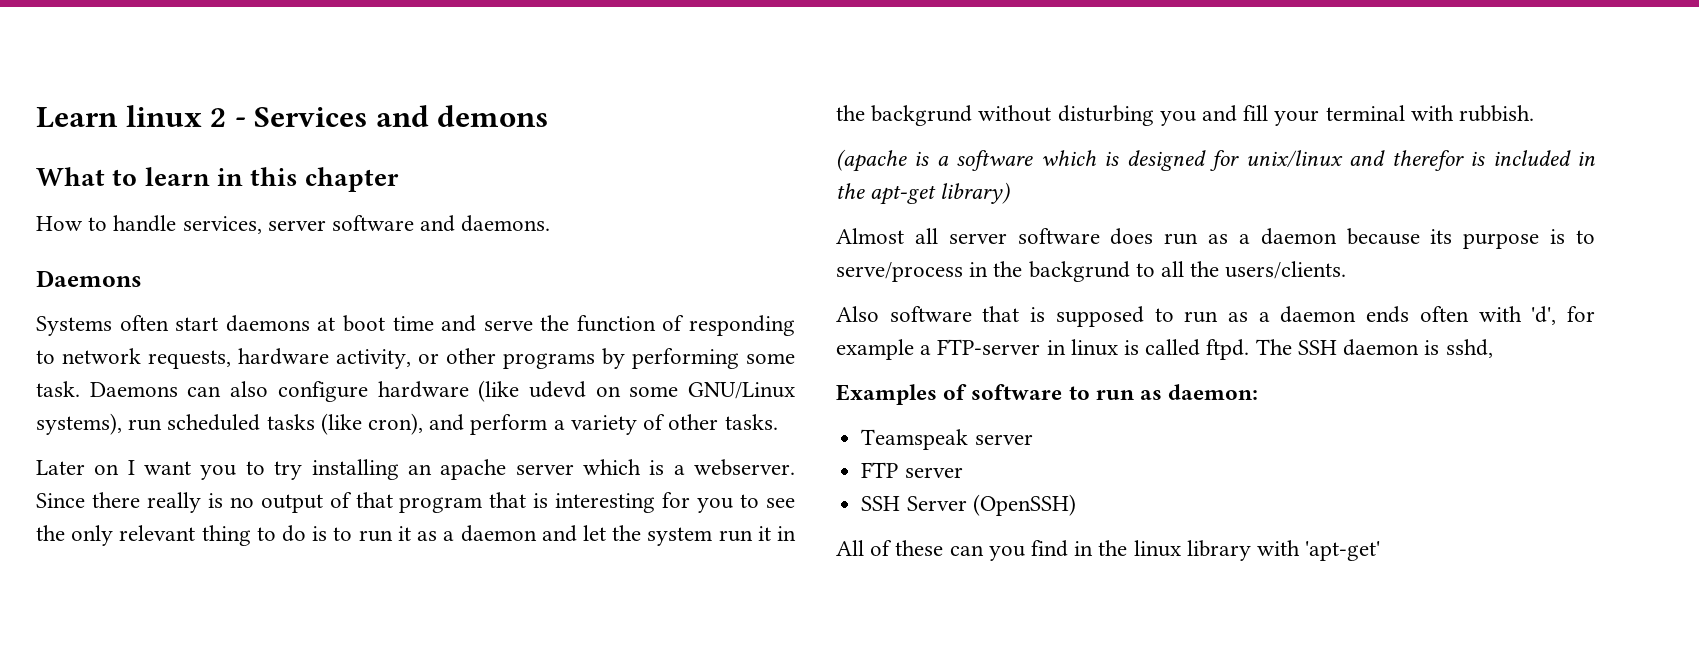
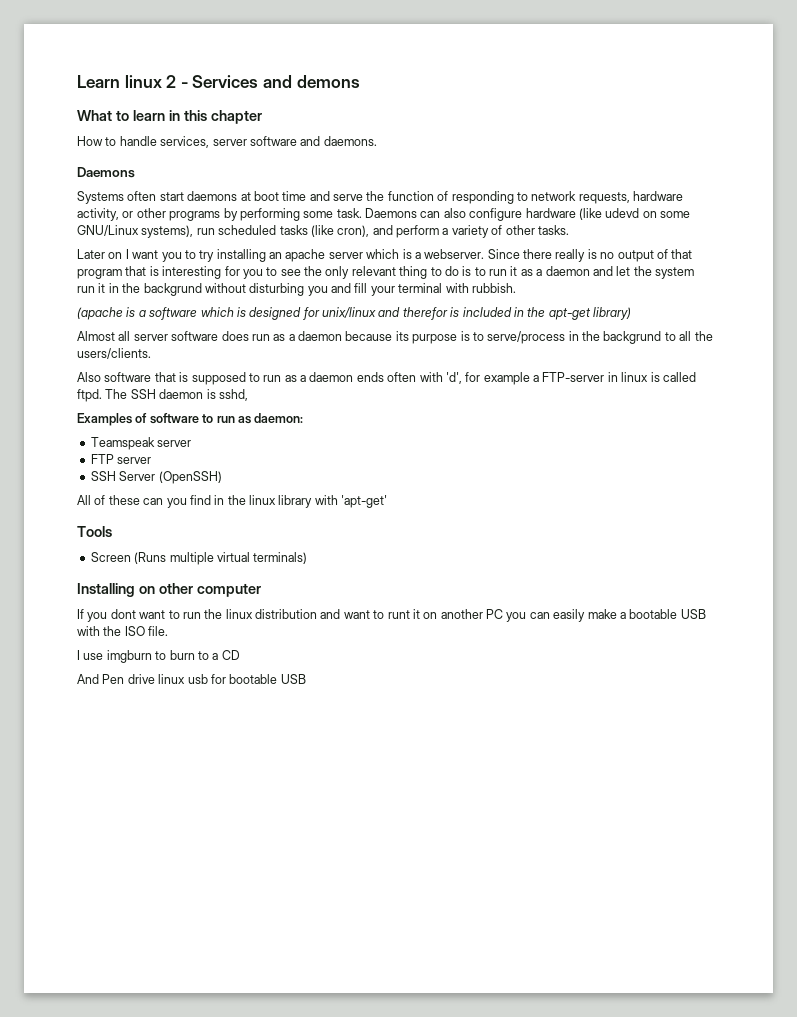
+ Tools
+ Screen (Runs multiple virtual terminals)
+ Installing on other computer
+ If you dont want to run the linux distribution and want to runt it on another PC you can easily make a bootable USB with the ISO file.
+ I use imgburn to burn to a CD
+ And Pen drive linux usb for bootable USB

